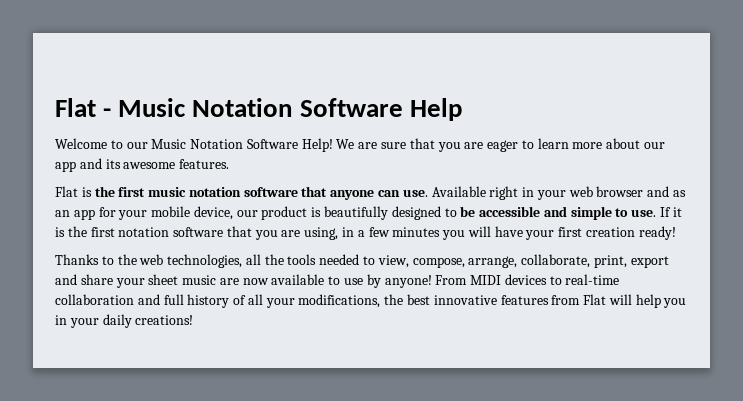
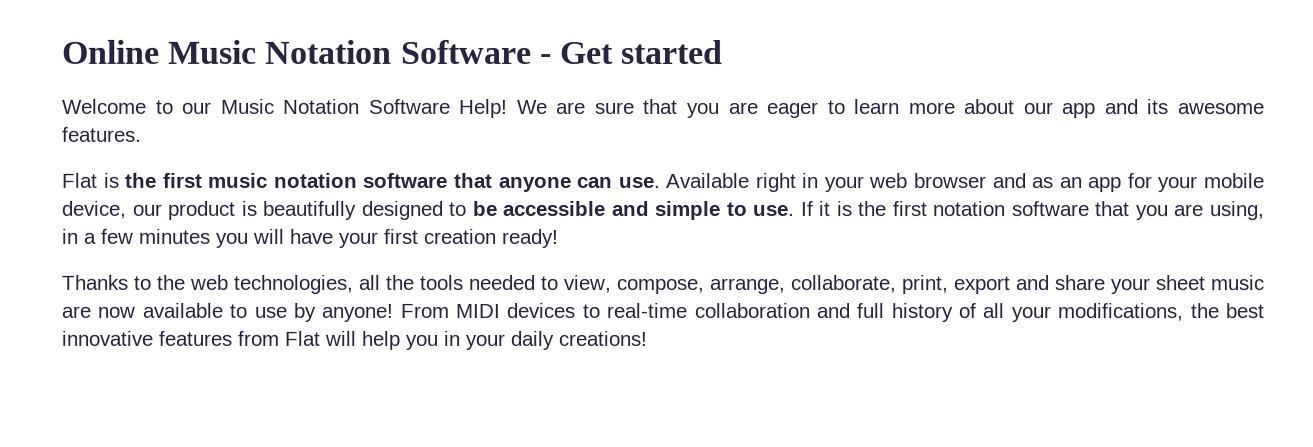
- Flat - Music Notation Software Help
+ Online Music Notation Software - Get started

